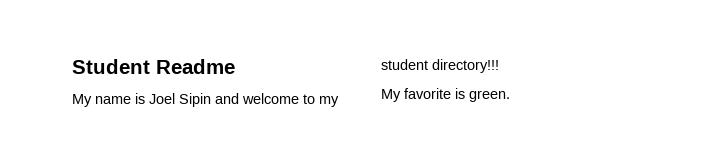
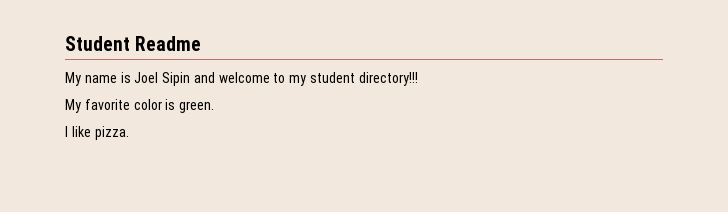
- My favorite is green.
+ My favorite color is green.
+ I like pizza.

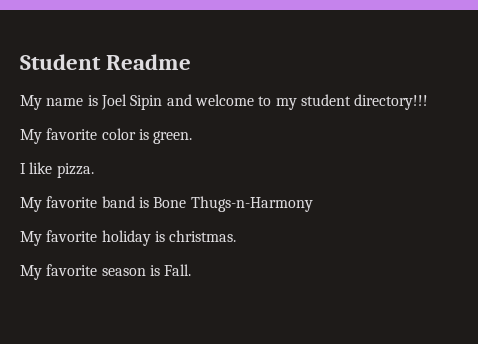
+ My favorite band is Bone Thugs-n-Harmony
+ My favorite holiday is christmas.
+ My favorite season is Fall.

